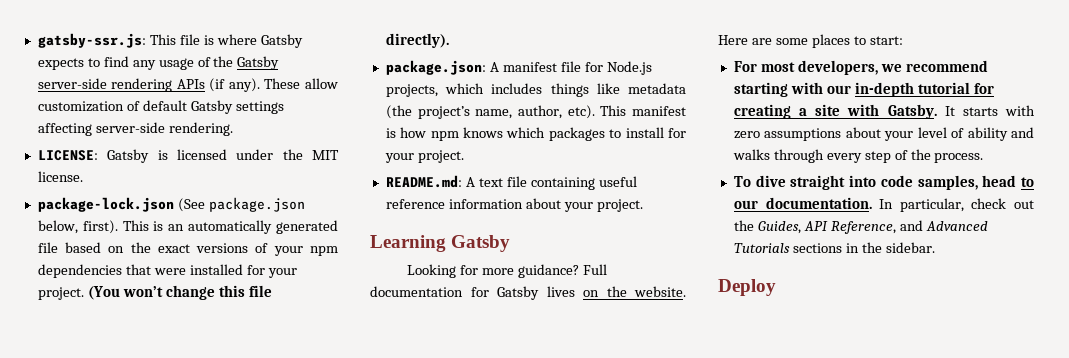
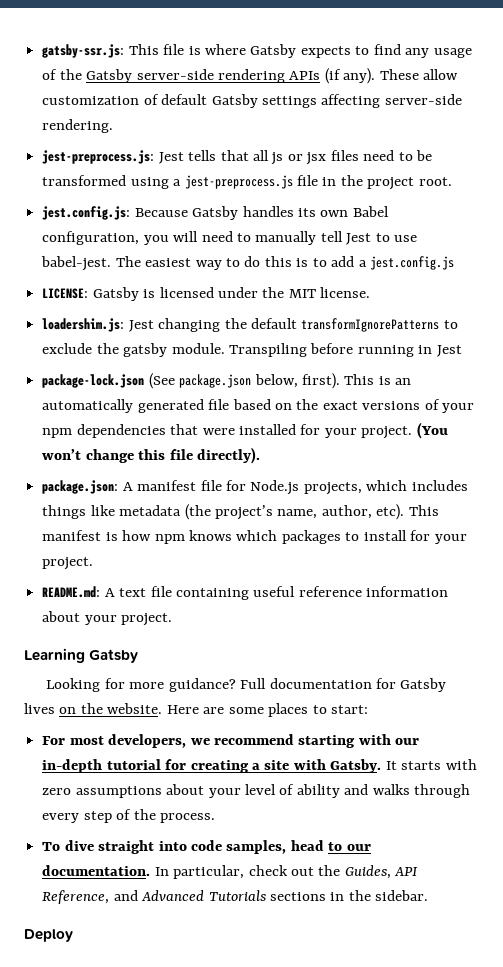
+ jest-preprocess.js: Jest tells that all js or jsx files need to be transformed using a jest-preprocess.js file in the project root.
+ jest.config.js: Because Gatsby handles its own Babel configuration, you will need to manually tell Jest to use babel-jest. The easiest way to do this is to add a jest.config.js
+ loadershim.js: Jest changing the default transformIgnorePatterns to exclude the gatsby module. Transpiling before running in Jest

